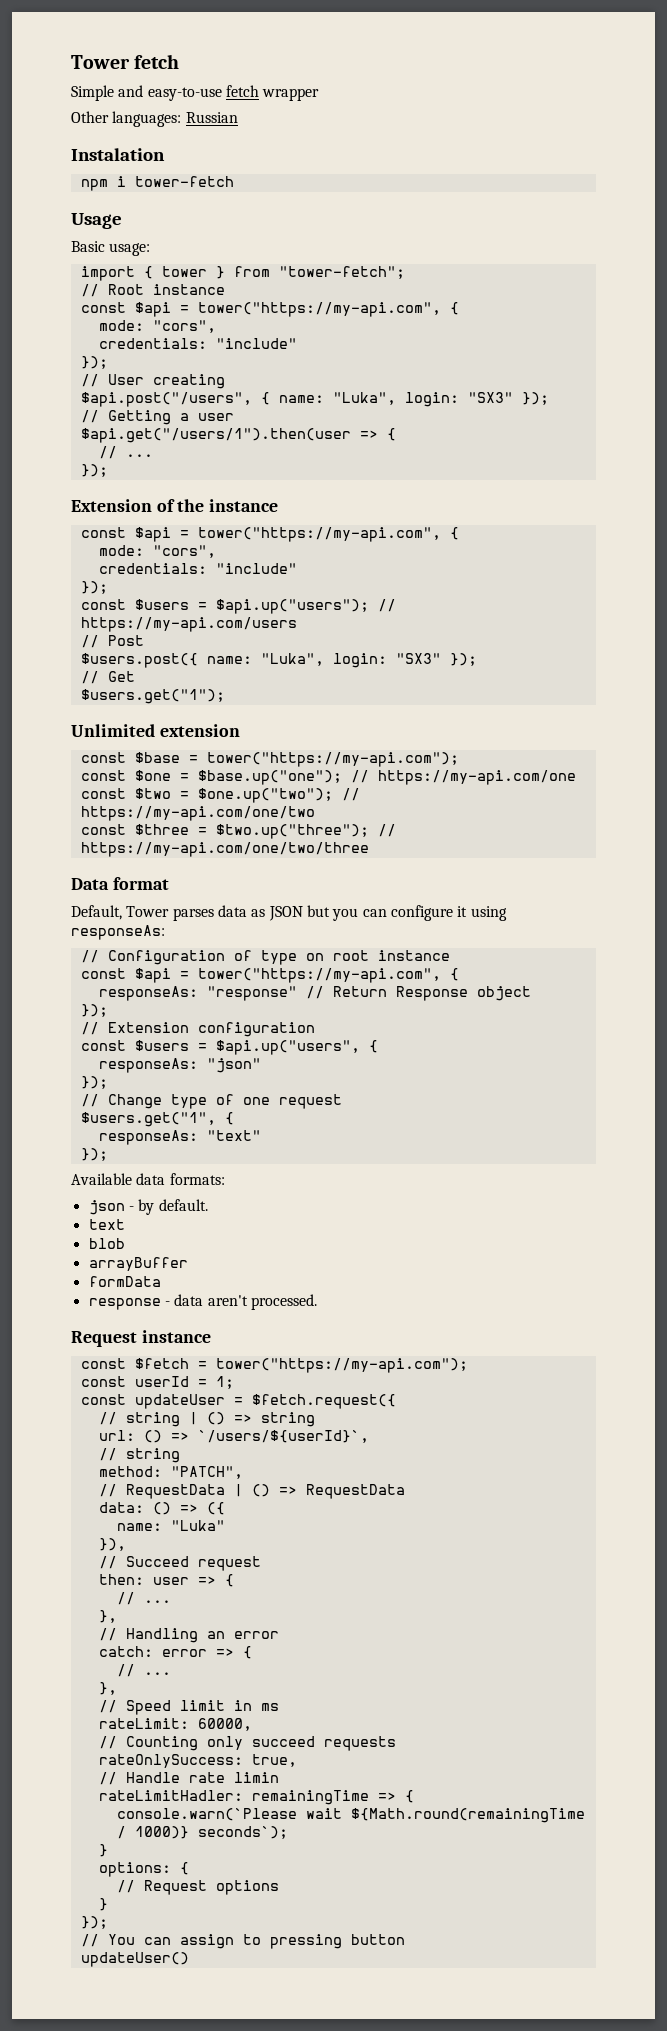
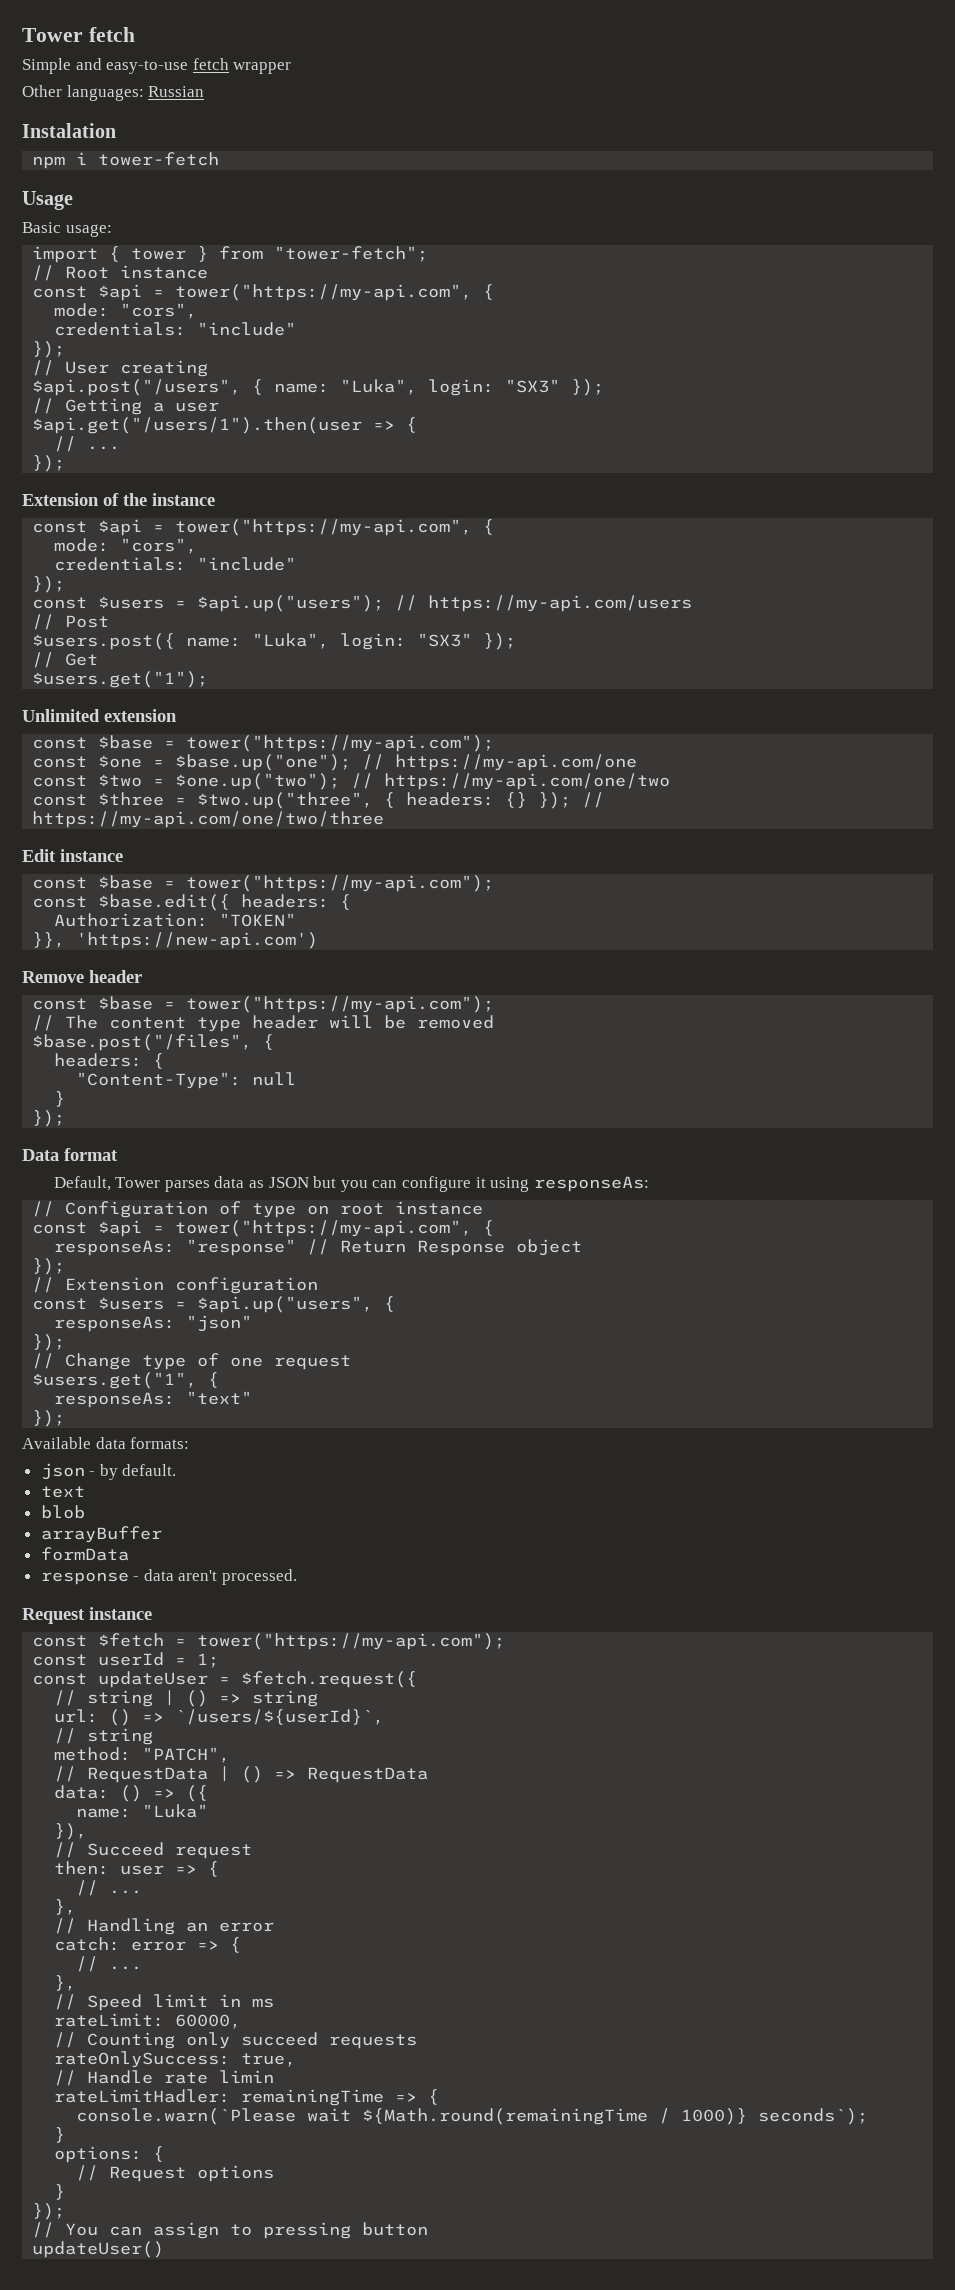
- const $three = $two.up("three"); // https://my-api.com/one/two/three
+ const $three = $two.up("three", { headers: {} }); // https://my-api.com/one/two/three
+ Edit instance
+ const $base = tower("https://my-api.com");
+ const $base.edit({ headers: {
+ Authorization: "TOKEN"
+ }}, 'https://new-api.com')
+ Remove header
+ const $base = tower("https://my-api.com");
+ // The content type header will be removed
+ $base.post("/files", {
+ headers: {
+ "Content-Type": null
+ }
+ });

